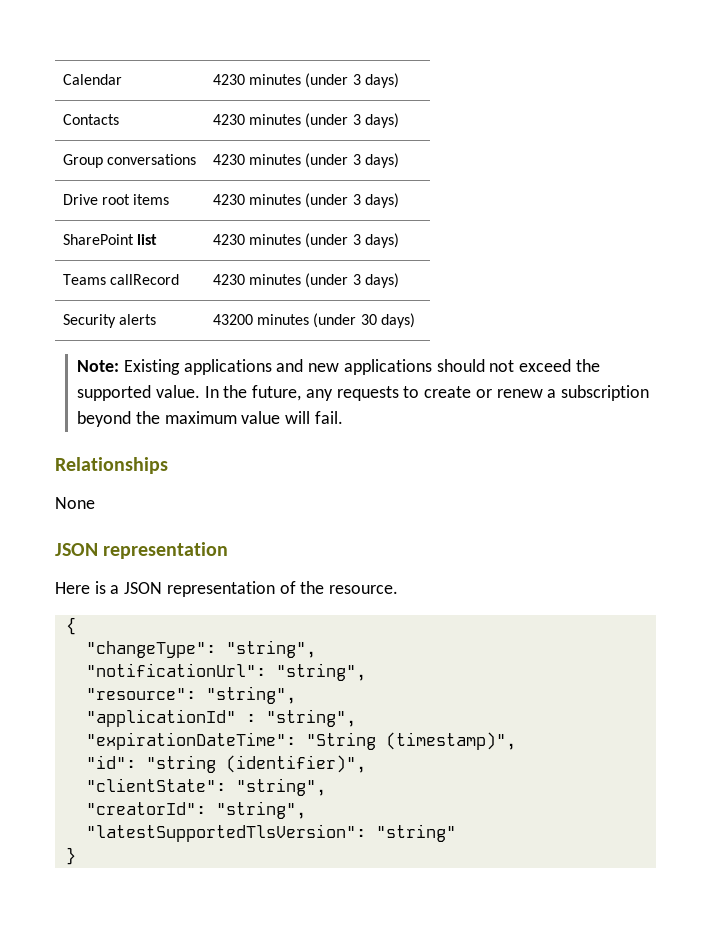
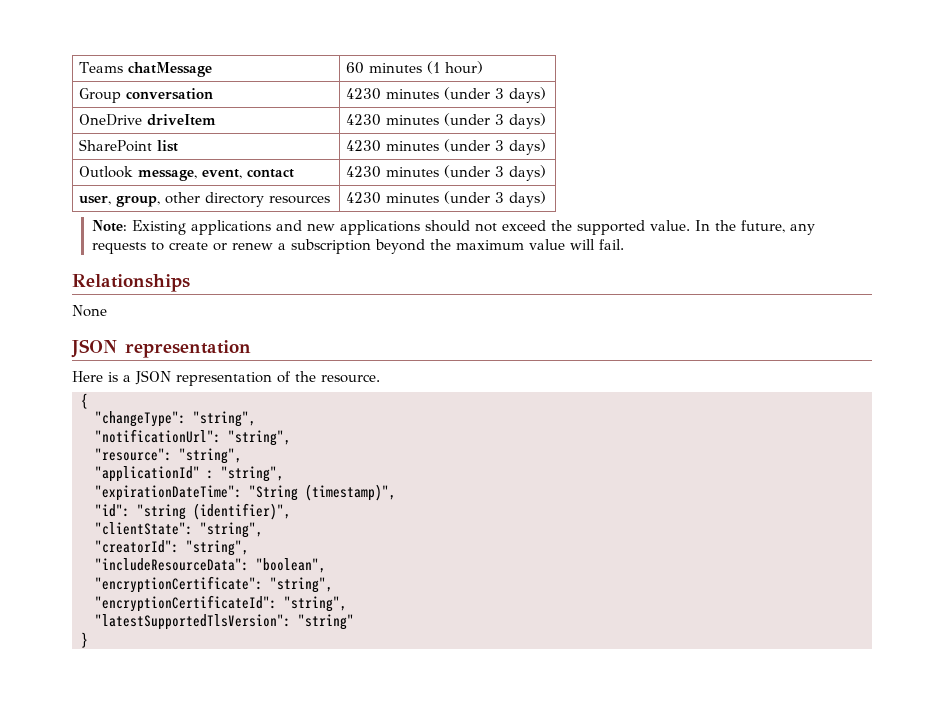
- Calendar | 4230 minutes (under 3 days)
- Contacts | 4230 minutes (under 3 days)
- Group conversations | 4230 minutes (under 3 days)
- Drive root items | 4230 minutes (under 3 days)
+ Teams chatMessage | 60 minutes (1 hour)
+ Group conversation | 4230 minutes (under 3 days)
+ OneDrive driveItem | 4230 minutes (under 3 days)
- Teams callRecord | 4230 minutes (under 3 days)
- Security alerts | 43200 minutes (under 30 days)
+ Outlook message, event, contact | 4230 minutes (under 3 days)
+ user, group, other directory resources | 4230 minutes (under 3 days)
+ "includeResourceData": "boolean",
+ "encryptionCertificate": "string",
+ "encryptionCertificateId": "string",

